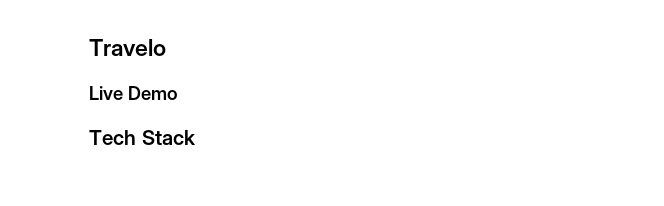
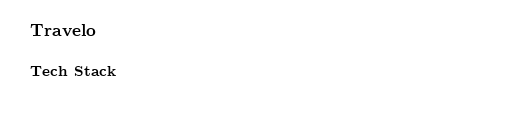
- Live Demo

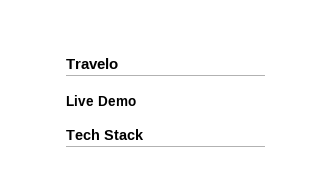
+ Live Demo

